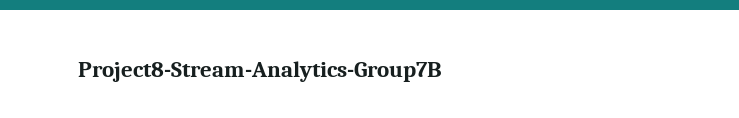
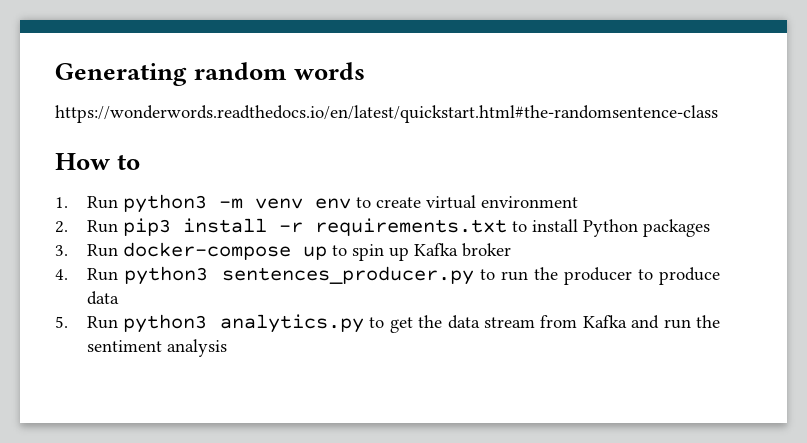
- Project8-Stream-Analytics-Group7B
+ Generating random words
+ https://wonderwords.readthedocs.io/en/latest/quickstart.html#the-randomsentence-class
+ How to
+ 1. Run python3 -m venv env to create virtual environment
+ 2. Run pip3 install -r requirements.txt to install Python packages
+ 3. Run docker-compose up to spin up Kafka broker
+ 4. Run python3 sentences_producer.py to run the producer to produce data
+ 5. Run python3 analytics.py to get the data stream from Kafka and run the sentiment analysis

